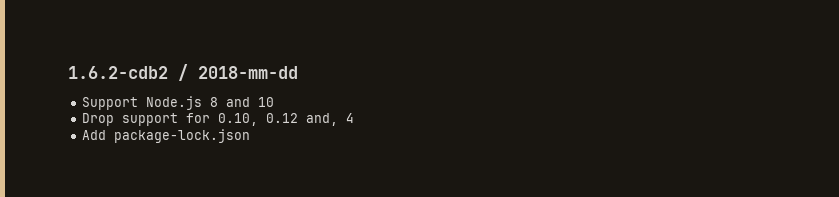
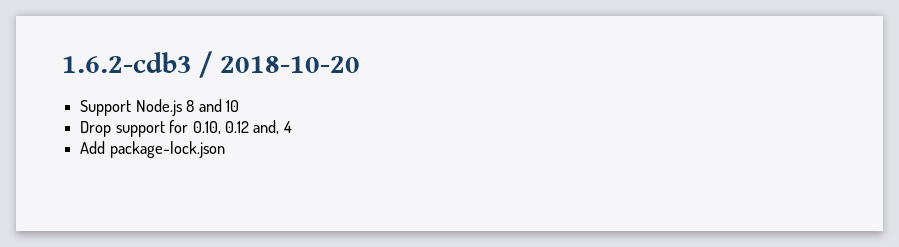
- 1.6.2-cdb2 / 2018-mm-dd
+ 1.6.2-cdb3 / 2018-10-20

